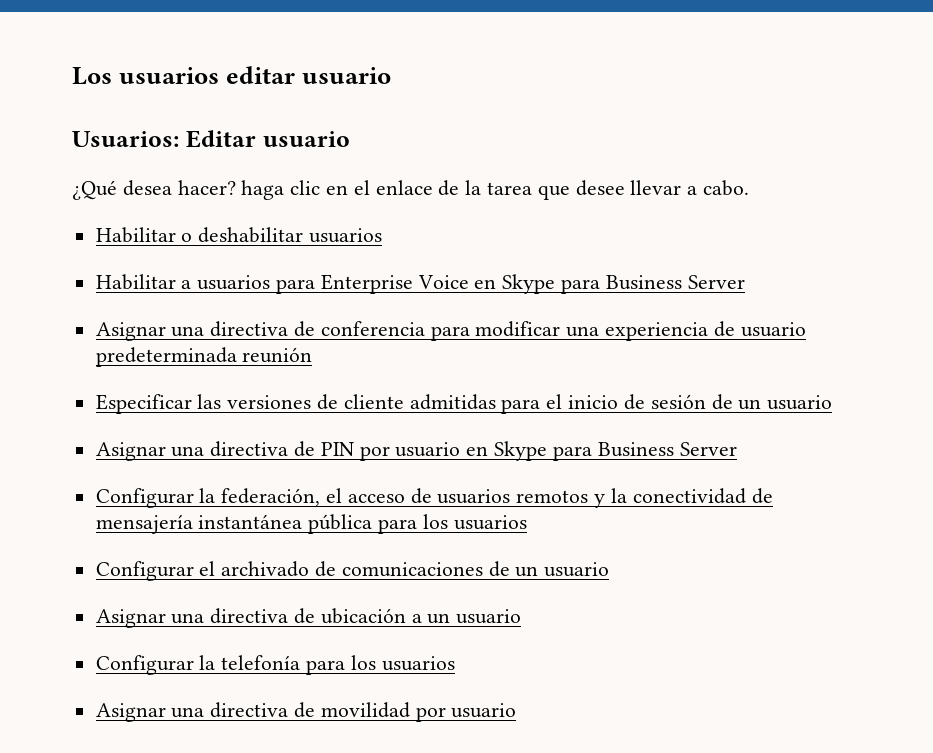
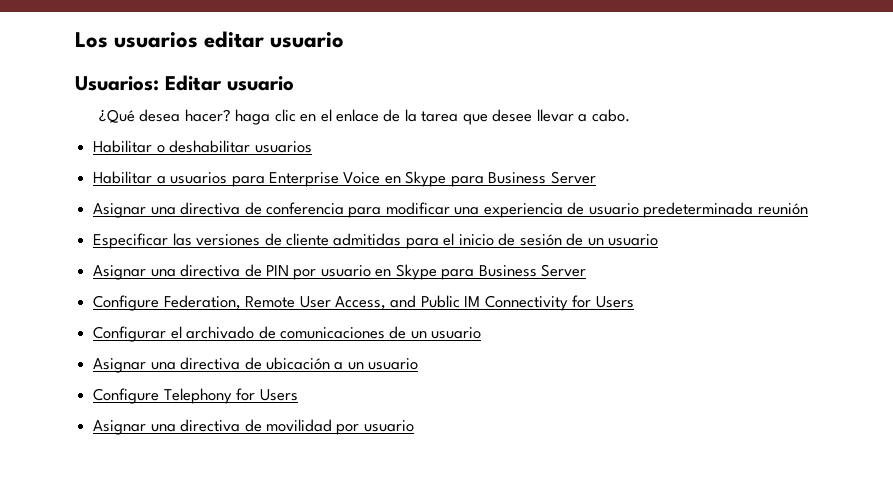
- Configurar la federación, el acceso de usuarios remotos y la conectividad de mensajería instantánea pública para los usuarios
+ Configure Federation, Remote User Access, and Public IM Connectivity for Users
- Configurar la telefonía para los usuarios
+ Configure Telephony for Users

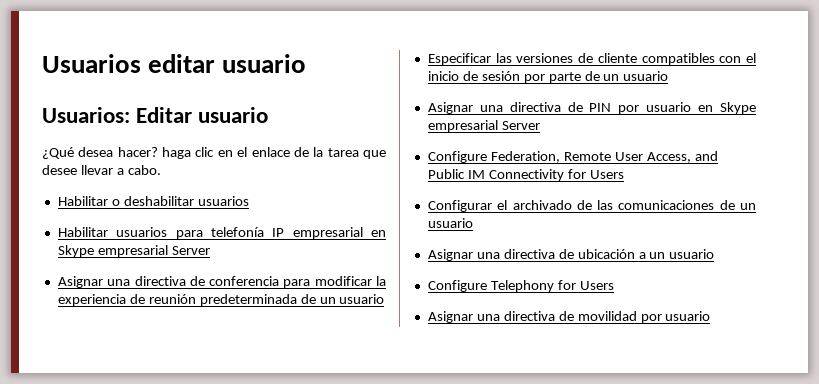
- Los usuarios editar usuario
+ Usuarios editar usuario
- Habilitar a usuarios para Enterprise Voice en Skype para Business Server
+ Habilitar usuarios para telefonía IP empresarial en Skype empresarial Server
- Asignar una directiva de conferencia para modificar una experiencia de usuario predeterminada reunión
+ Asignar una directiva de conferencia para modificar la experiencia de reunión predeterminada de un usuario
- Especificar las versiones de cliente admitidas para el inicio de sesión de un usuario
+ Especificar las versiones de cliente compatibles con el inicio de sesión por parte de un usuario
- Asignar una directiva de PIN por usuario en Skype para Business Server
+ Asignar una directiva de PIN por usuario en Skype empresarial Server
- Configurar el archivado de comunicaciones de un usuario
+ Configurar el archivado de las comunicaciones de un usuario

